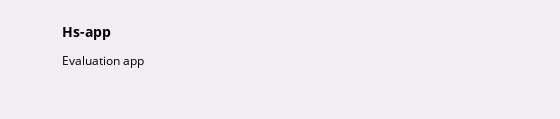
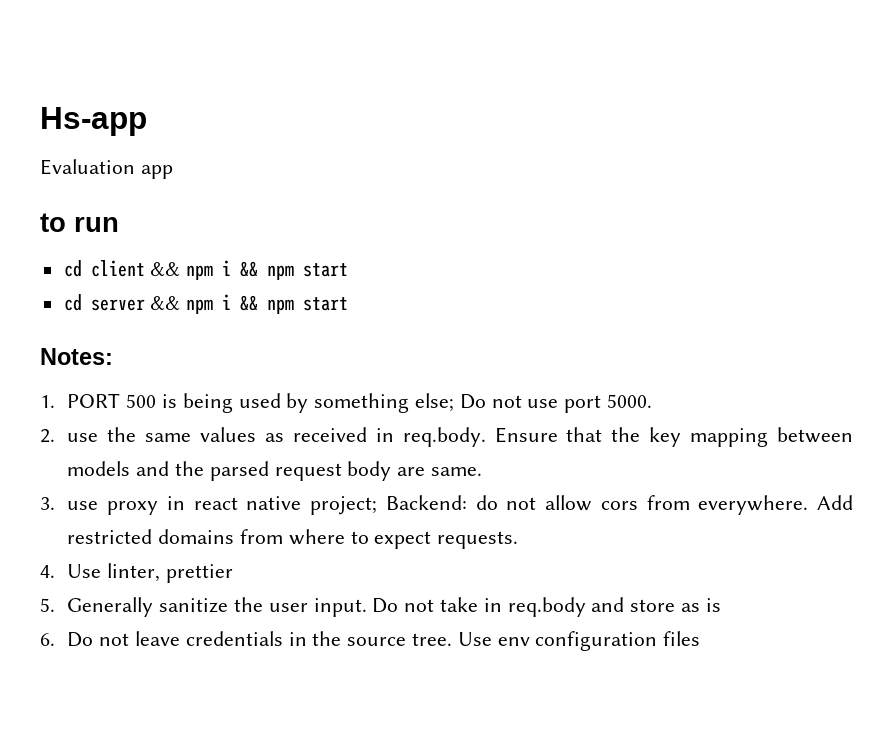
+ to run
+ cd client && npm i && npm start
+ cd server && npm i && npm start
+ Notes:
+ 1. PORT 500 is being used by something else; Do not use port 5000.
+ 2. use the same values as received in req.body. Ensure that the key mapping between models and the parsed request body are same.
+ 3. use proxy in react native project; Backend: do not allow cors from everywhere. Add restricted domains from where to expect requests.
+ 4. Use linter, prettier
+ 5. Generally sanitize the user input. Do not take in req.body and store as is
+ 6. Do not leave credentials in the source tree. Use env configuration files

